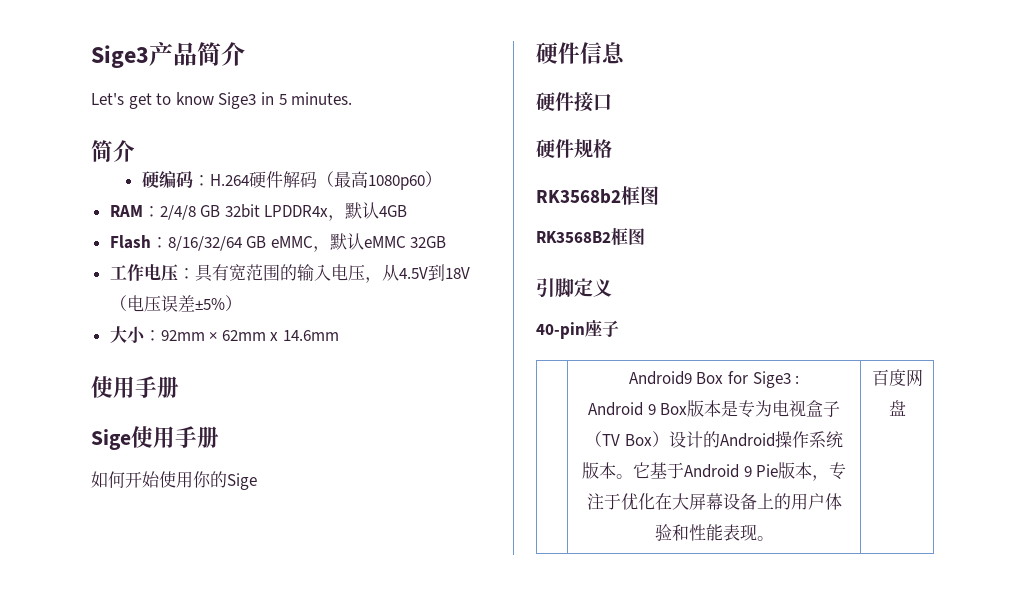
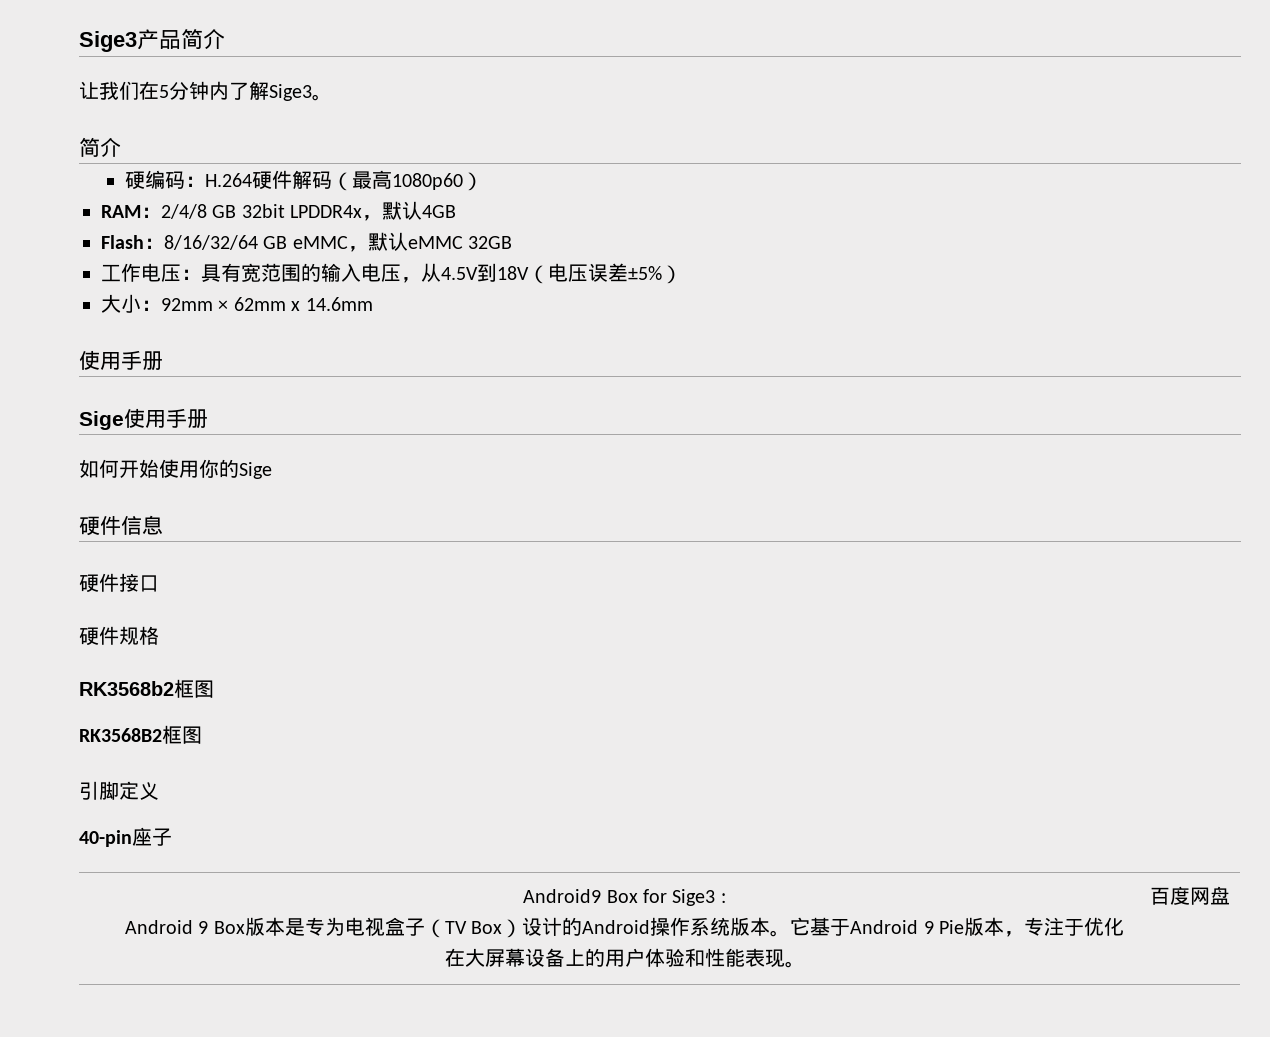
- Let's get to know Sige3 in 5 minutes.
+ 让我们在5分钟内了解Sige3。

